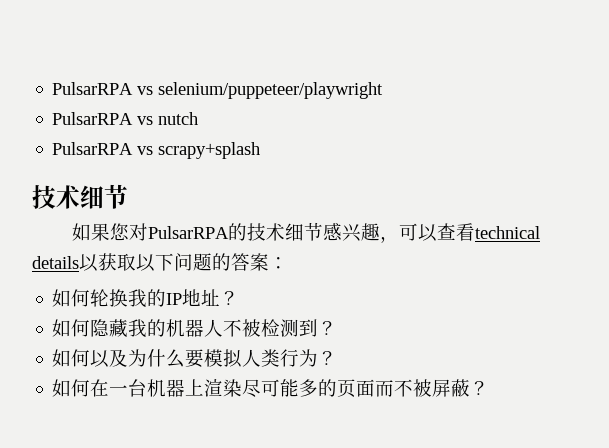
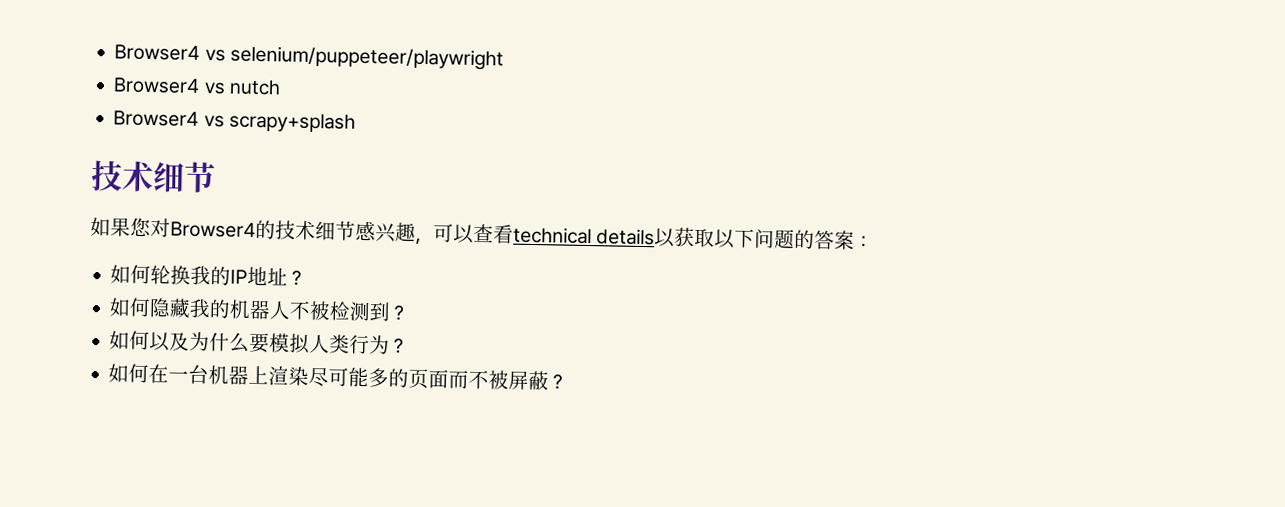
- PulsarRPA vs selenium/puppeteer/playwright
+ Browser4 vs selenium/puppeteer/playwright
- PulsarRPA vs nutch
+ Browser4 vs nutch
- PulsarRPA vs scrapy+splash
+ Browser4 vs scrapy+splash
- 如果您对PulsarRPA的技术细节感兴趣，可以查看technical details以获取以下问题的答案：
+ 如果您对Browser4的技术细节感兴趣，可以查看technical details以获取以下问题的答案：

